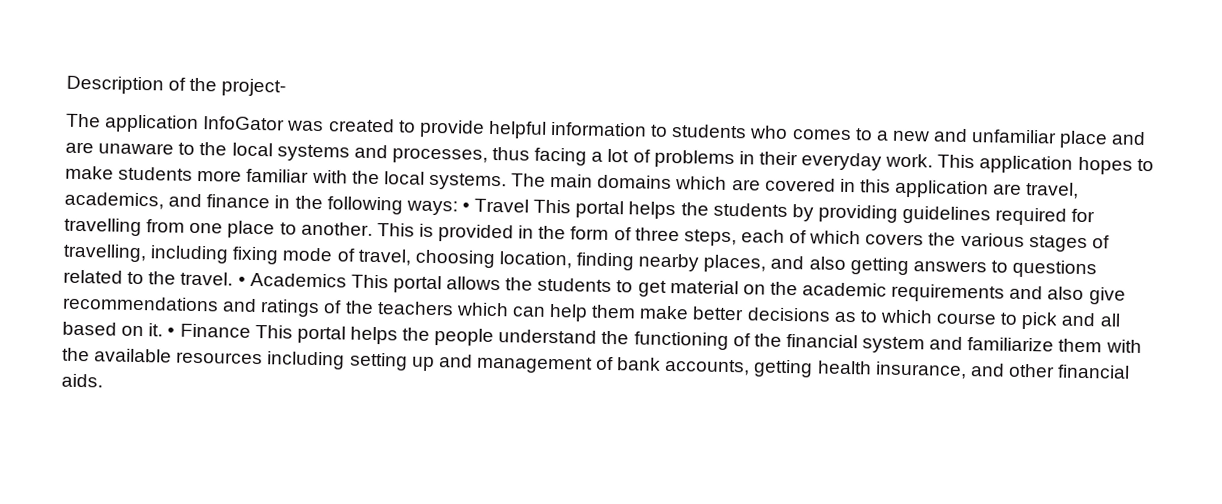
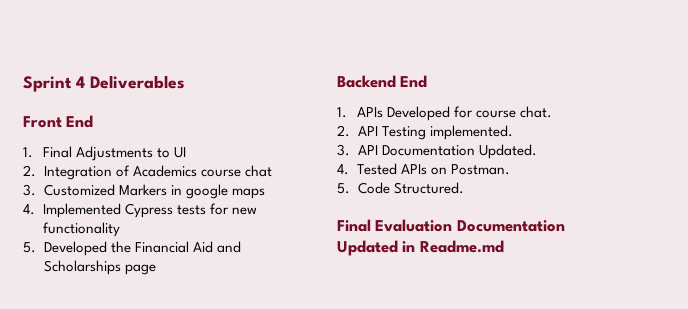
- Description of the project-
- The application InfoGator was created to provide helpful information to students who comes to a new and unfamiliar place and are unaware to the local systems and processes, thus facing a lot of problems in their everyday work. This application hopes to make students more familiar with the local systems. The main domains which are covered in this application are travel, academics, and finance in the following ways: • Travel This portal helps the students by providing guidelines required for travelling from one place to another. This is provided in the form of three steps, each of which covers the various stages of travelling, including fixing mode of travel, choosing location, finding nearby places, and also getting answers to questions related to the travel. • Academics This portal allows the students to get material on the academic requirements and also give recommendations and ratings of the teachers which can help them make better decisions as to which course to pick and all based on it. • Finance This portal helps the people understand the functioning of the financial system and familiarize them with the available resources including setting up and management of bank accounts, getting health insurance, and other financial aids.
+ Sprint 4 Deliverables
+ Front End
+ 1. Final Adjustments to UI
+ 2. Integration of Academics course chat
+ 3. Customized Markers in google maps
+ 4. Implemented Cypress tests for new functionality
+ 5. Developed the Financial Aid and Scholarships page
+ Backend End
+ 1. APIs Developed for course chat.
+ 2. API Testing implemented.
+ 3. API Documentation Updated.
+ 4. Tested APIs on Postman.
+ 5. Code Structured.
+ Final Evaluation Documentation Updated in Readme.md

